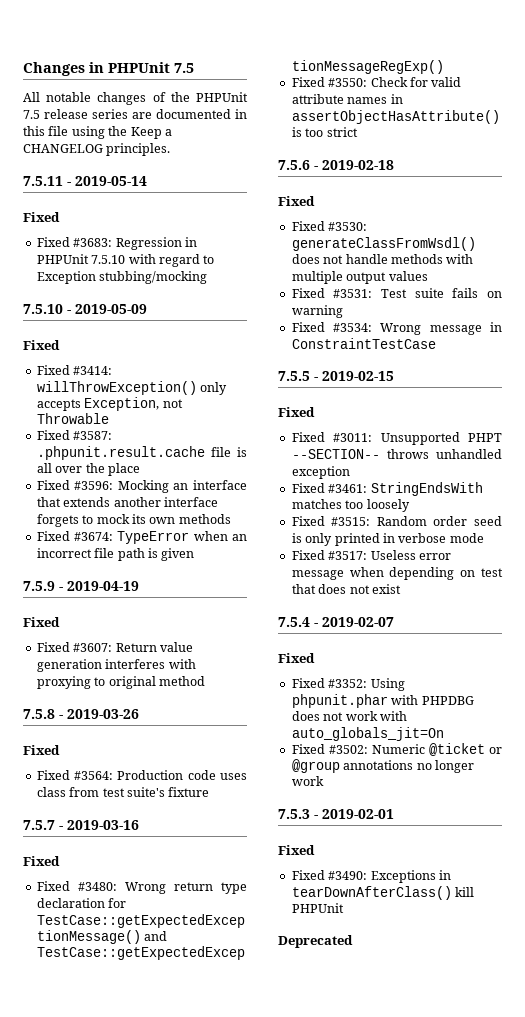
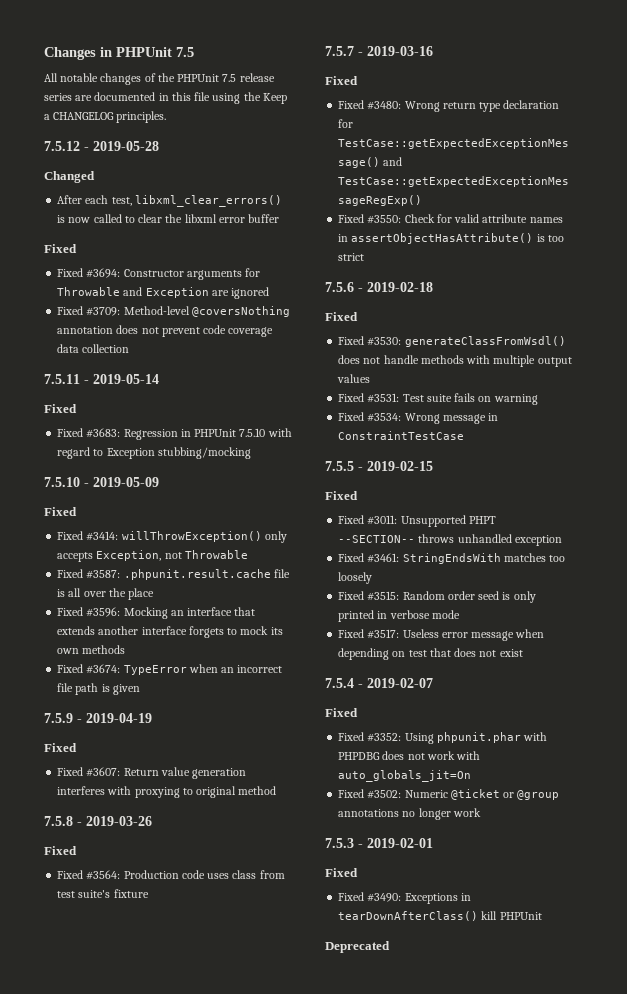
+ 7.5.12 - 2019-05-28
+ Changed
+ After each test, libxml_clear_errors() is now called to clear the libxml error buffer
+ Fixed
+ Fixed #3694: Constructor arguments for Throwable and Exception are ignored
+ Fixed #3709: Method-level @coversNothing annotation does not prevent code coverage data collection

